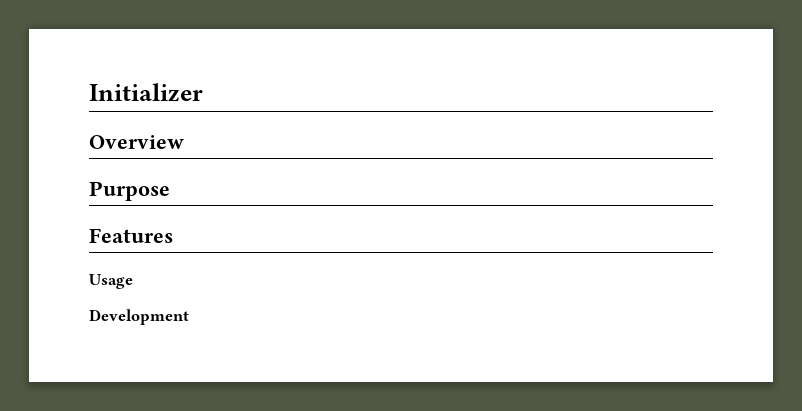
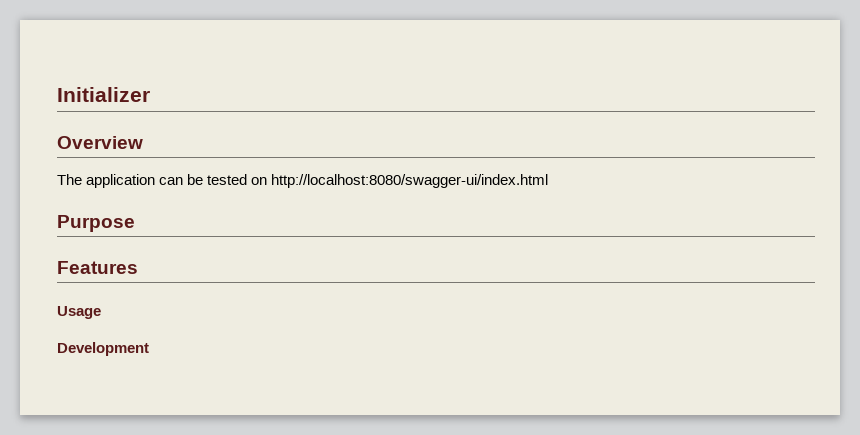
+ The application can be tested on http://localhost:8080/swagger-ui/index.html

